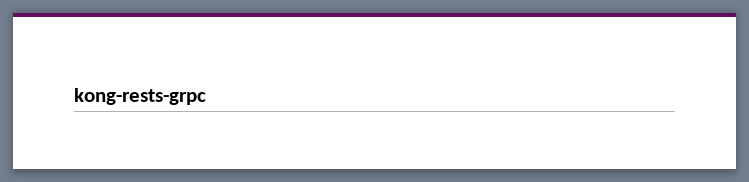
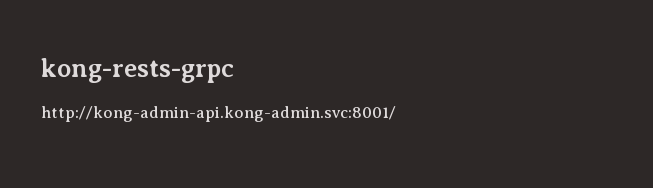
+ http://kong-admin-api.kong-admin.svc:8001/

